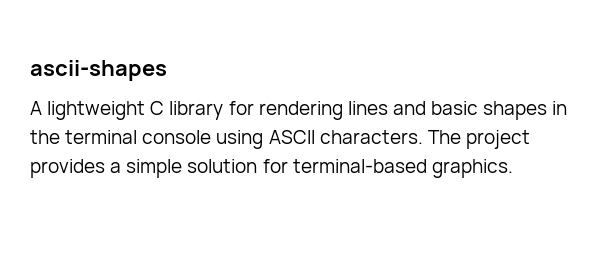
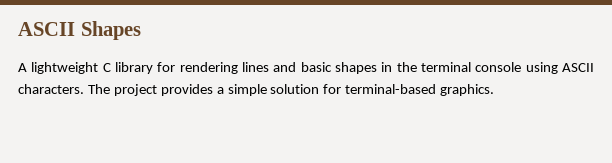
- ascii-shapes
+ ASCII Shapes

